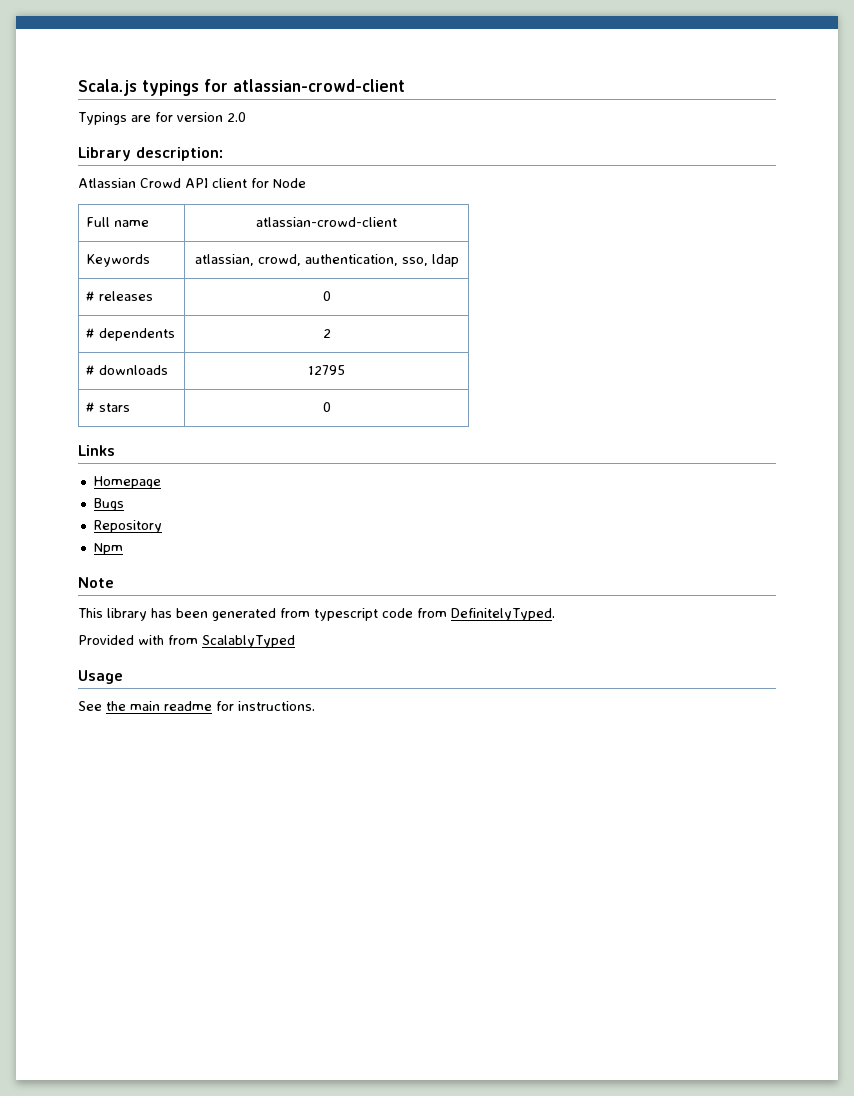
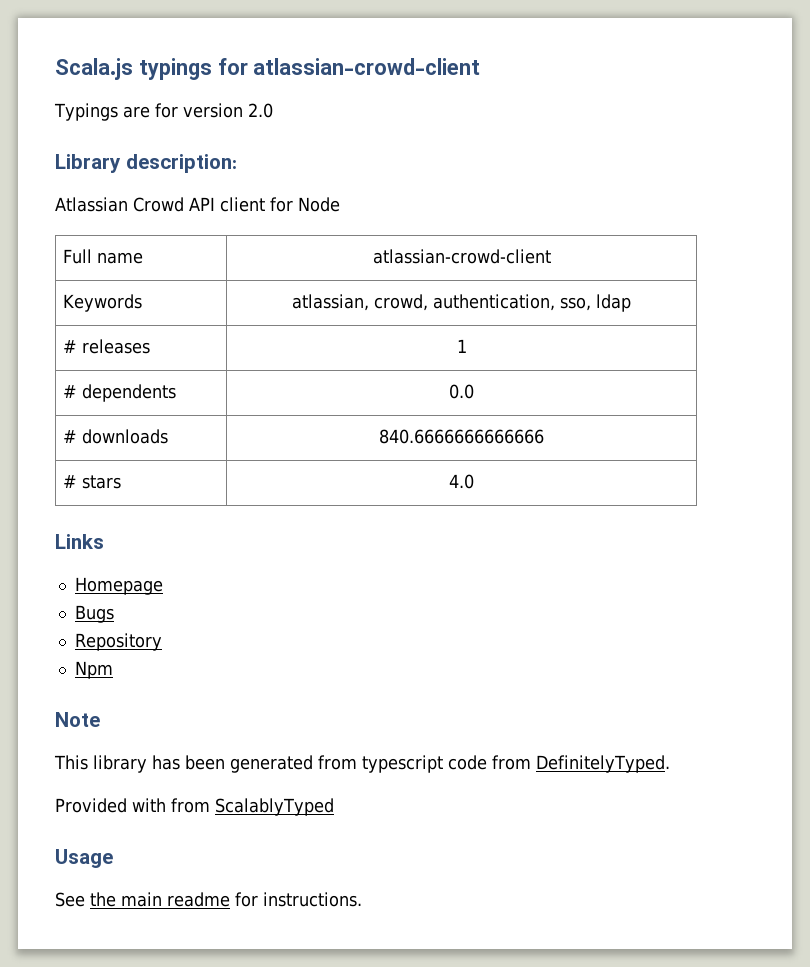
- # releases | 0
+ # releases | 1
- # dependents | 2
+ # dependents | 0.0
- # downloads | 12795
+ # downloads | 840.6666666666666
- # stars | 0
+ # stars | 4.0

